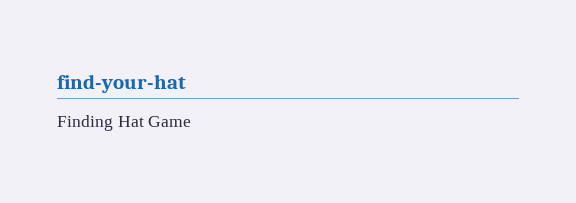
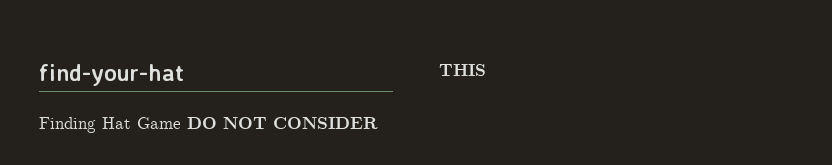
- Finding Hat Game
+ Finding Hat Game DO NOT CONSIDER THIS

